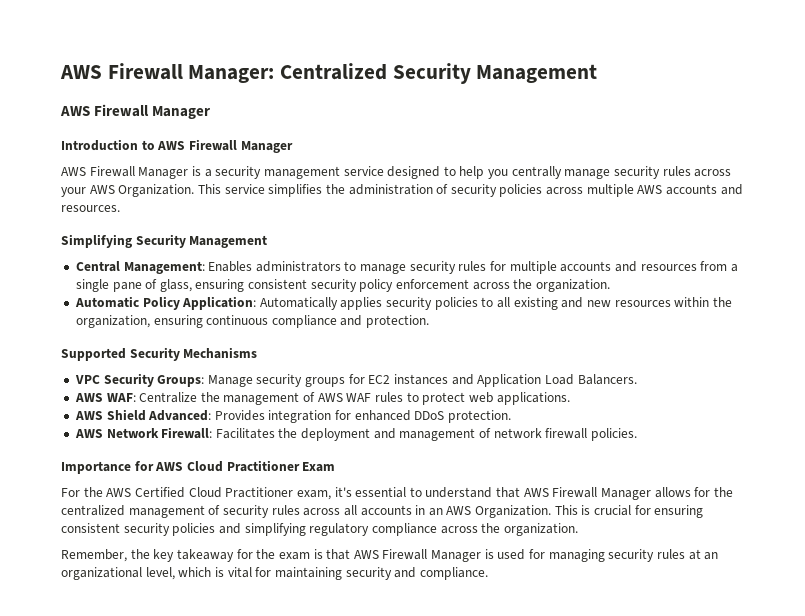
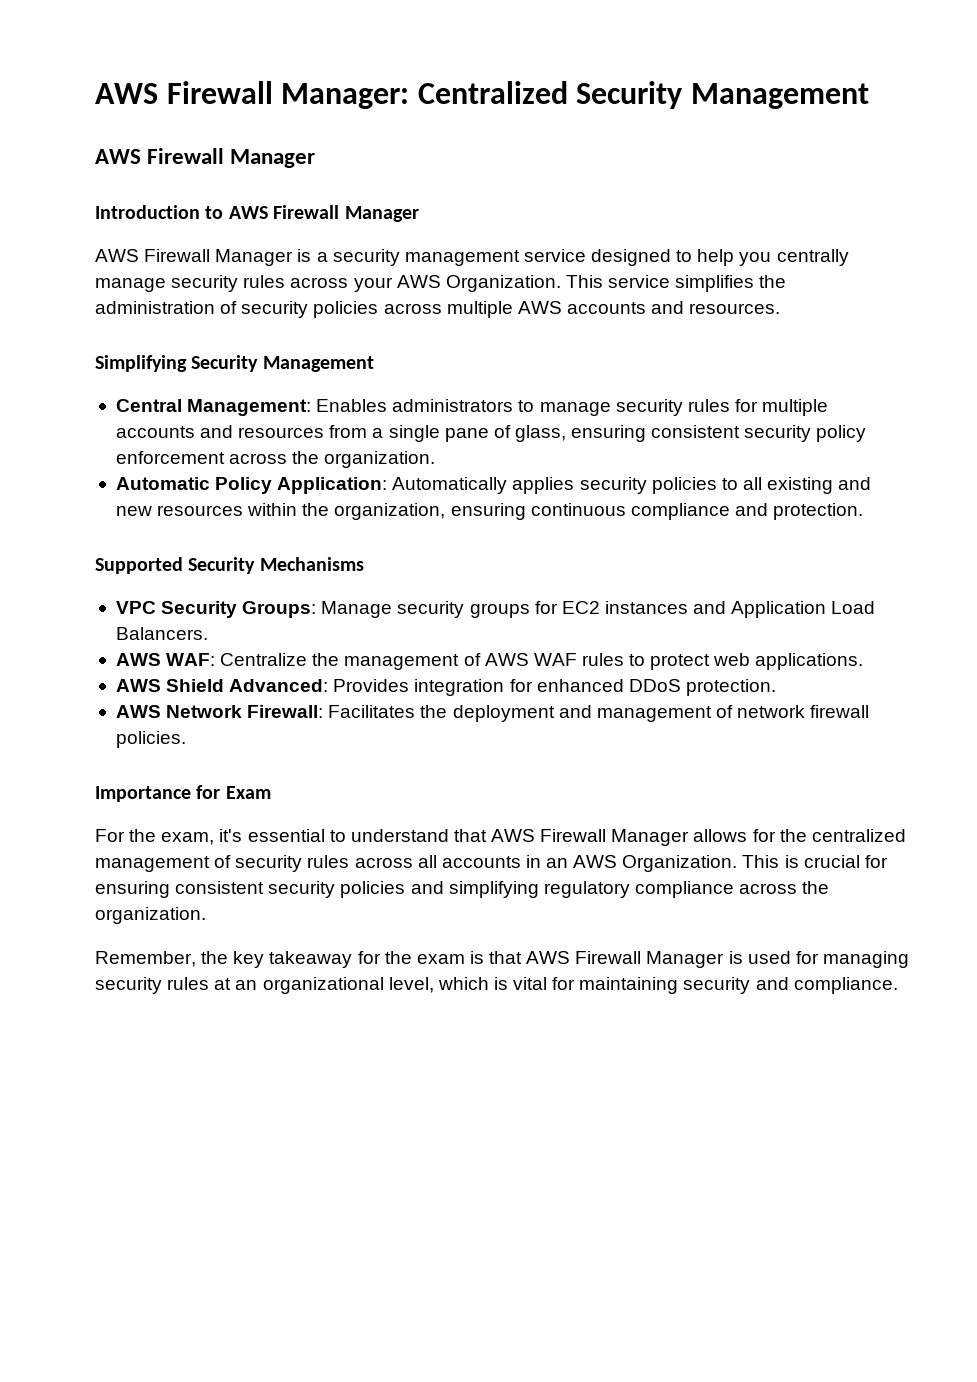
- Importance for AWS Cloud Practitioner Exam
+ Importance for Exam
- For the AWS Certified Cloud Practitioner exam, it's essential to understand that AWS Firewall Manager allows for the centralized management of security rules across all accounts in an AWS Organization.
+ For the exam, it's essential to understand that AWS Firewall Manager allows for the centralized management of security rules across all accounts in an AWS Organization.

